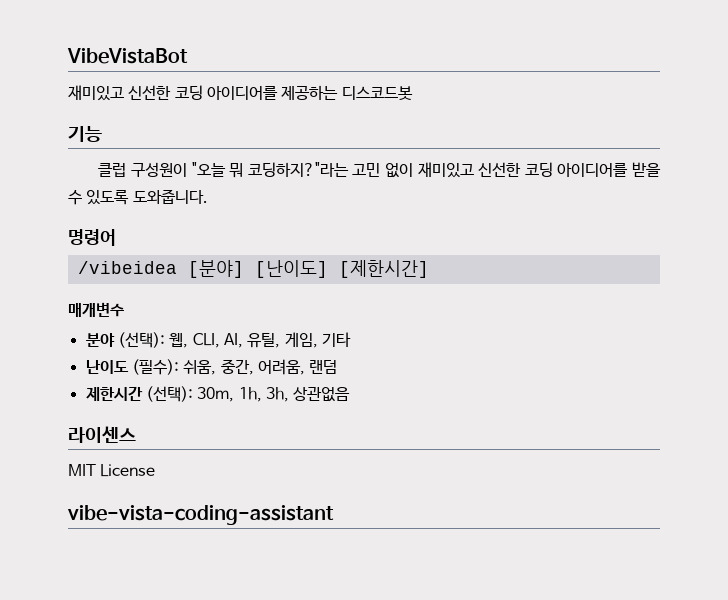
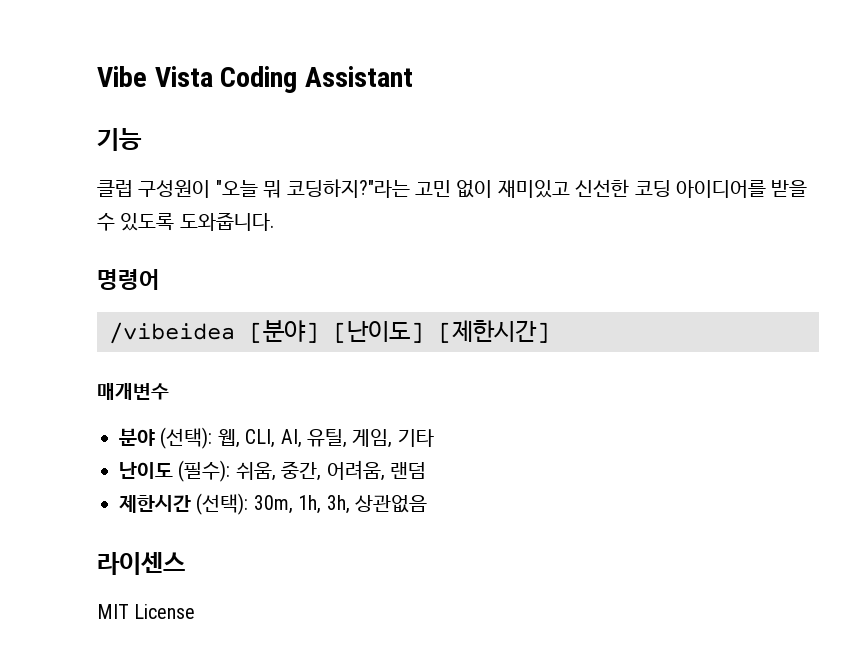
- VibeVistaBot
- 재미있고 신선한 코딩 아이디어를 제공하는 디스코드봇
+ Vibe Vista Coding Assistant
- vibe-vista-coding-assistant

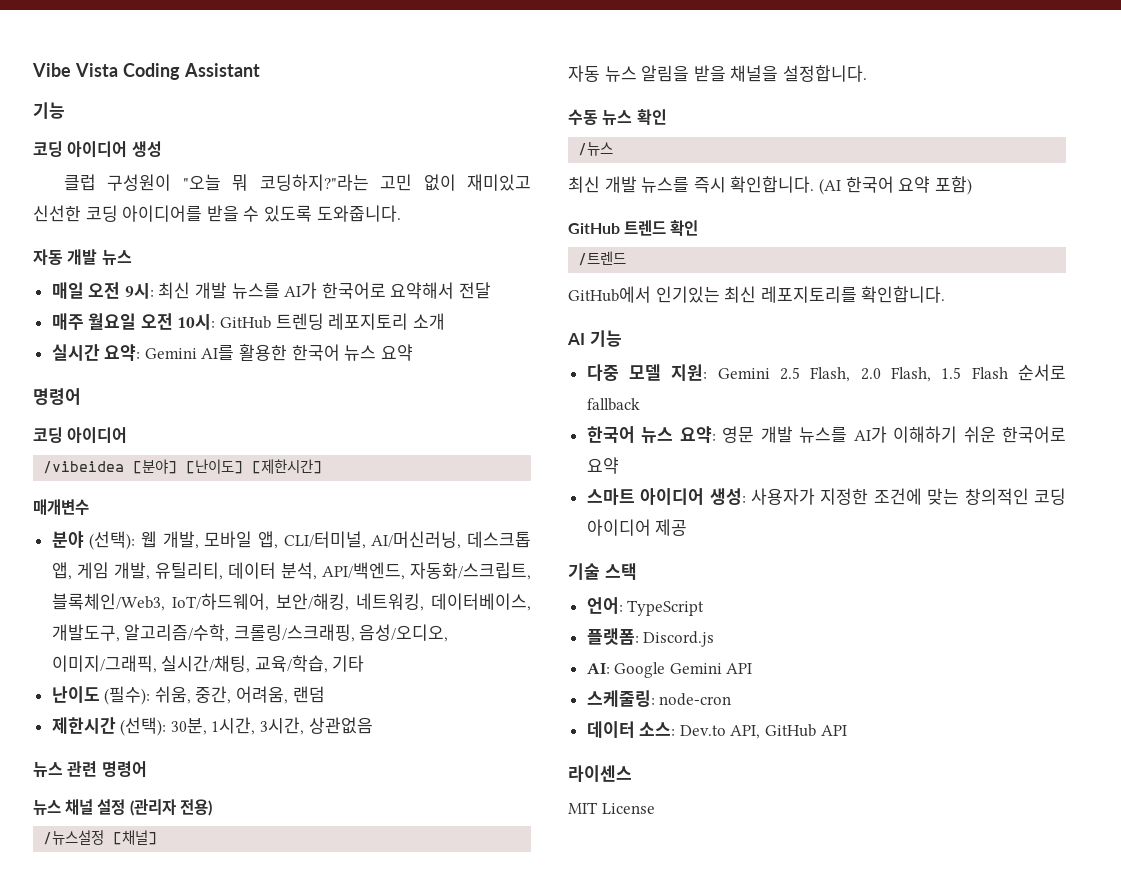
+ 코딩 아이디어 생성
+ 자동 개발 뉴스
+ 매일 오전 9시: 최신 개발 뉴스를 AI가 한국어로 요약해서 전달
+ 매주 월요일 오전 10시: GitHub 트렌딩 레포지토리 소개
+ 실시간 요약: Gemini AI를 활용한 한국어 뉴스 요약
  명령어
+ 코딩 아이디어
- 분야 (선택): 웹, CLI, AI, 유틸, 게임, 기타
+ 분야 (선택): 웹 개발, 모바일 앱, CLI/터미널, AI/머신러닝, 데스크톱 앱, 게임 개발, 유틸리티, 데이터 분석, API/백엔드, 자동화/스크립트, 블록체인/Web3, IoT/하드웨어, 보안/해킹, 네트워킹, 데이터베이스, 개발도구, 알고리즘/수학, 크롤링/스크래핑, 음성/오디오, 이미지/그래픽, 실시간/채팅, 교육/학습, 기타
- 제한시간 (선택): 30m, 1h, 3h, 상관없음
+ 제한시간 (선택): 30분, 1시간, 3시간, 상관없음
+ 뉴스 관련 명령어
+ 뉴스 채널 설정 (관리자 전용)
+ /뉴스설정 [채널]
+ 자동 뉴스 알림을 받을 채널을 설정합니다.
+ 수동 뉴스 확인
+ /뉴스
+ 최신 개발 뉴스를 즉시 확인합니다. (AI 한국어 요약 포함)
+ GitHub 트렌드 확인
+ /트렌드
+ GitHub에서 인기있는 최신 레포지토리를 확인합니다.
+ AI 기능
+ 다중 모델 지원: Gemini 2.5 Flash, 2.0 Flash, 1.5 Flash 순서로 fallback
+ 한국어 뉴스 요약: 영문 개발 뉴스를 AI가 이해하기 쉬운 한국어로 요약
+ 스마트 아이디어 생성: 사용자가 지정한 조건에 맞는 창의적인 코딩 아이디어 제공
+ 기술 스택
+ 언어: TypeScript
+ 플랫폼: Discord.js
+ AI: Google Gemini API
+ 스케줄링: node-cron
+ 데이터 소스: Dev.to API, GitHub API

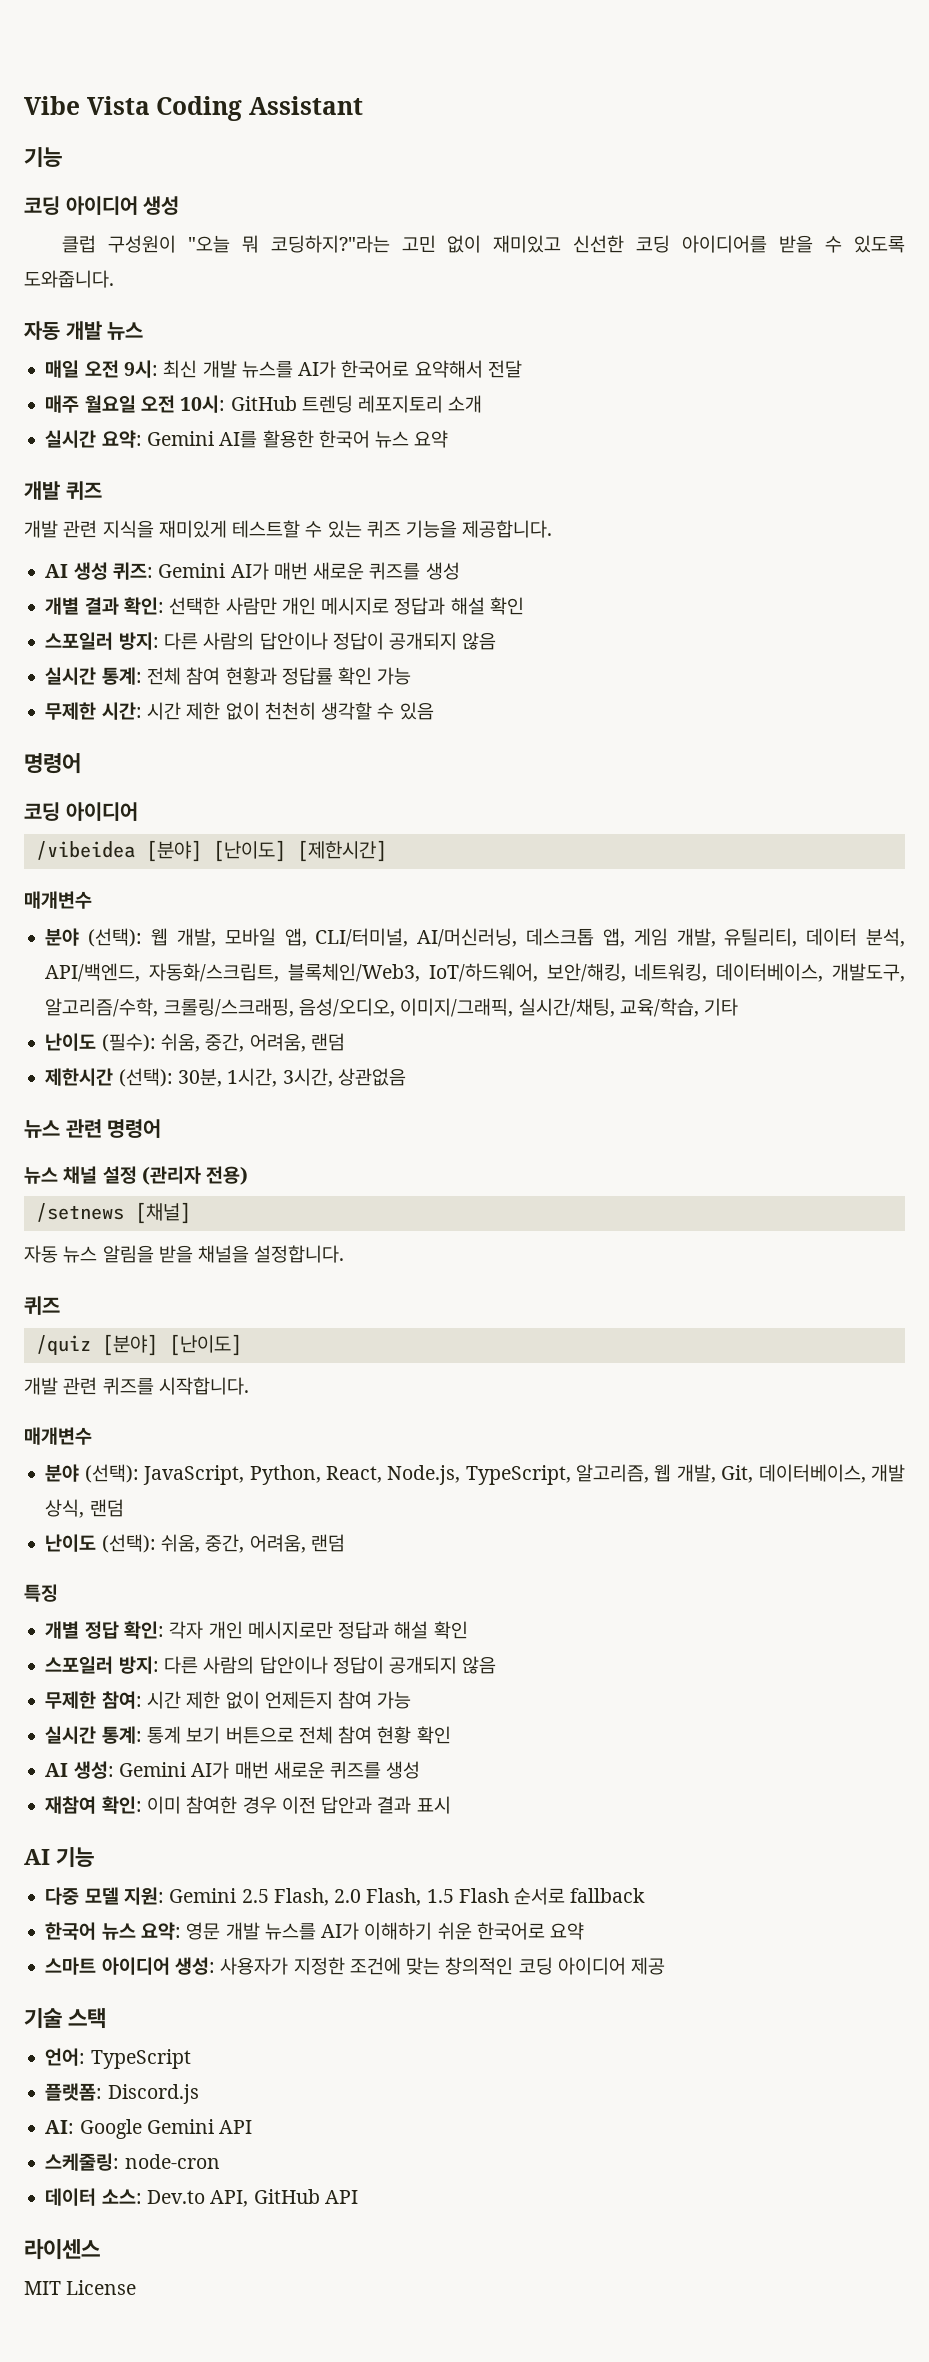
+ 개발 퀴즈
+ 개발 관련 지식을 재미있게 테스트할 수 있는 퀴즈 기능을 제공합니다.
+ AI 생성 퀴즈: Gemini AI가 매번 새로운 퀴즈를 생성
+ 개별 결과 확인: 선택한 사람만 개인 메시지로 정답과 해설 확인
+ 스포일러 방지: 다른 사람의 답안이나 정답이 공개되지 않음
+ 실시간 통계: 전체 참여 현황과 정답률 확인 가능
+ 무제한 시간: 시간 제한 없이 천천히 생각할 수 있음
- /뉴스설정 [채널]
+ /setnews [채널]
  자동 뉴스 알림을 받을 채널을 설정합니다.
- 수동 뉴스 확인
- /뉴스
- 최신 개발 뉴스를 즉시 확인합니다. (AI 한국어 요약 포함)
- GitHub 트렌드 확인
- /트렌드
- GitHub에서 인기있는 최신 레포지토리를 확인합니다.
+ 퀴즈
+ /quiz [분야] [난이도]
+ 개발 관련 퀴즈를 시작합니다.
+ 매개변수
+ 분야 (선택): JavaScript, Python, React, Node.js, TypeScript, 알고리즘, 웹 개발, Git, 데이터베이스, 개발 상식, 랜덤
+ 난이도 (선택): 쉬움, 중간, 어려움, 랜덤
+ 특징
+ 개별 정답 확인: 각자 개인 메시지로만 정답과 해설 확인
+ 스포일러 방지: 다른 사람의 답안이나 정답이 공개되지 않음
+ 무제한 참여: 시간 제한 없이 언제든지 참여 가능
+ 실시간 통계: 통계 보기 버튼으로 전체 참여 현황 확인
+ AI 생성: Gemini AI가 매번 새로운 퀴즈를 생성
+ 재참여 확인: 이미 참여한 경우 이전 답안과 결과 표시

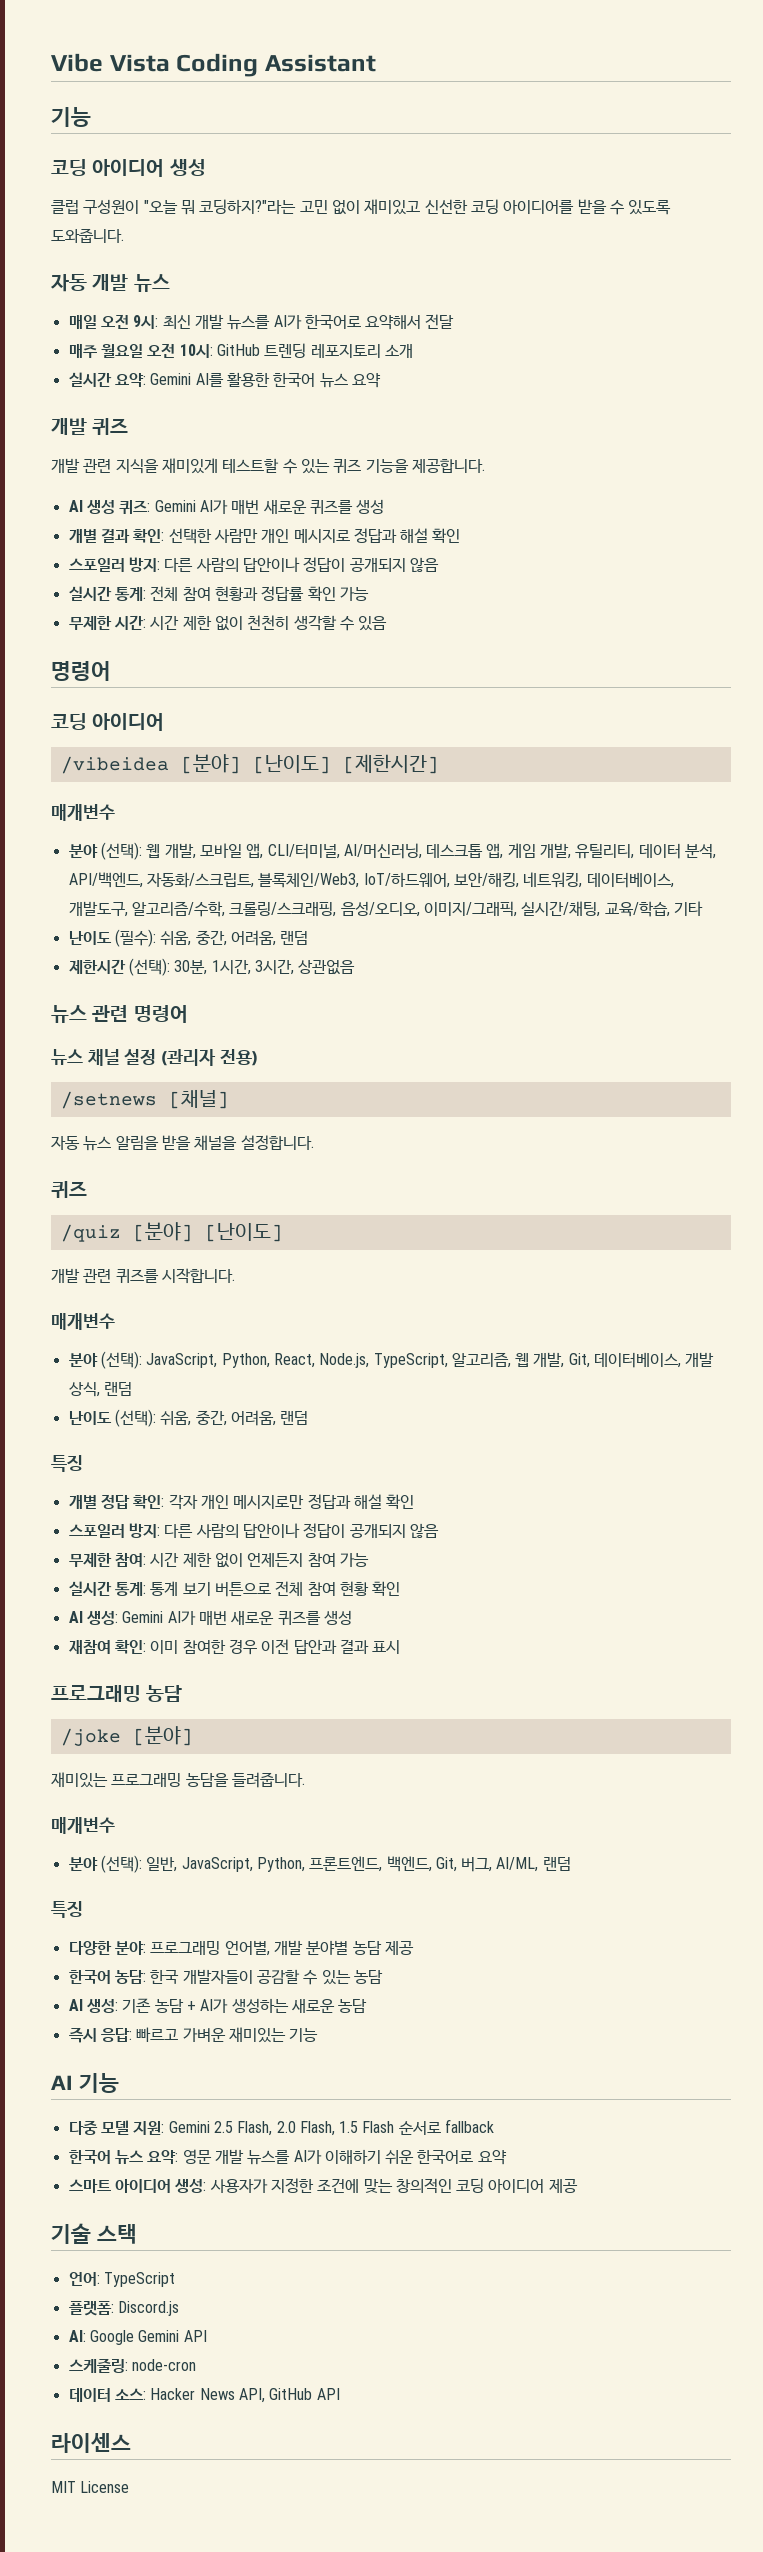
+ 프로그래밍 농담
+ /joke [분야]
+ 재미있는 프로그래밍 농담을 들려줍니다.
+ 매개변수
+ 분야 (선택): 일반, JavaScript, Python, 프론트엔드, 백엔드, Git, 버그, AI/ML, 랜덤
+ 특징
+ 다양한 분야: 프로그래밍 언어별, 개발 분야별 농담 제공
+ 한국어 농담: 한국 개발자들이 공감할 수 있는 농담
+ AI 생성: 기존 농담 + AI가 생성하는 새로운 농담
+ 즉시 응답: 빠르고 가벼운 재미있는 기능
- 데이터 소스: Dev.to API, GitHub API
+ 데이터 소스: Hacker News API, GitHub API

